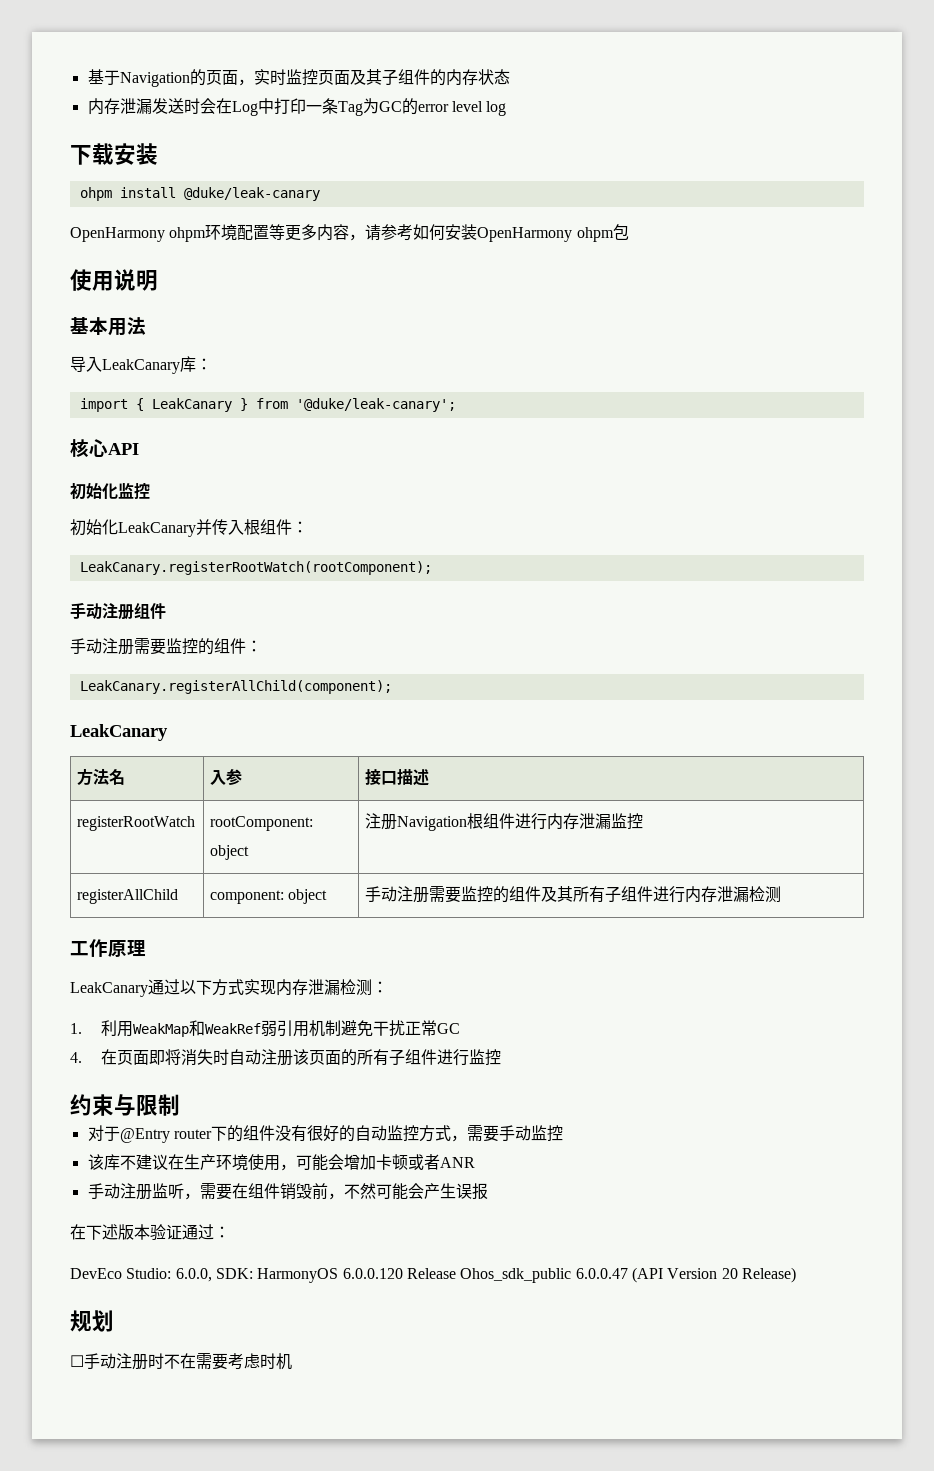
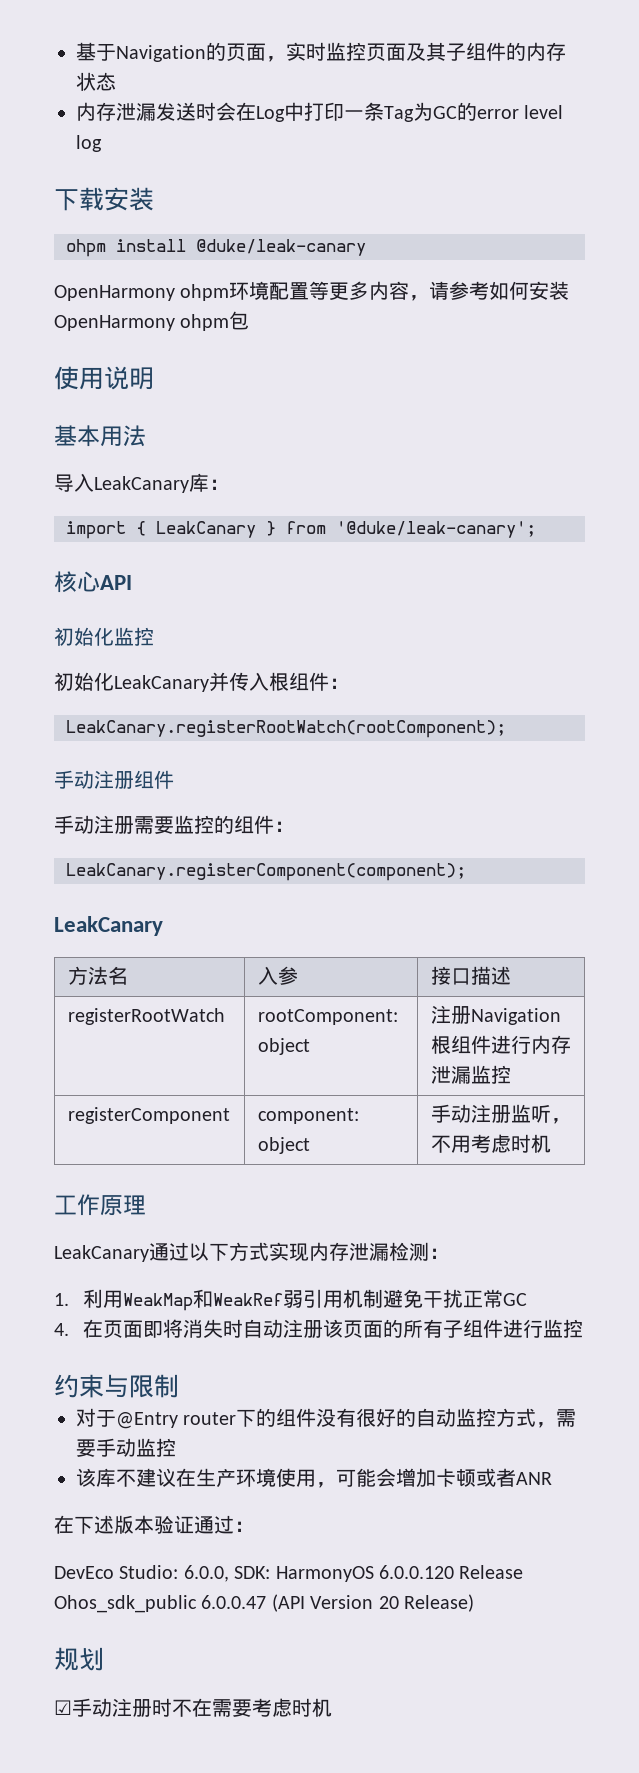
- LeakCanary.registerAllChild(component);
+ LeakCanary.registerComponent(component);
- registerAllChild | component: object | 手动注册需要监控的组件及其所有子组件进行内存泄漏检测
+ registerComponent | component: object | 手动注册监听，不用考虑时机
- 手动注册监听，需要在组件销毁前，不然可能会产生误报
- ☐手动注册时不在需要考虑时机
+ ☑手动注册时不在需要考虑时机

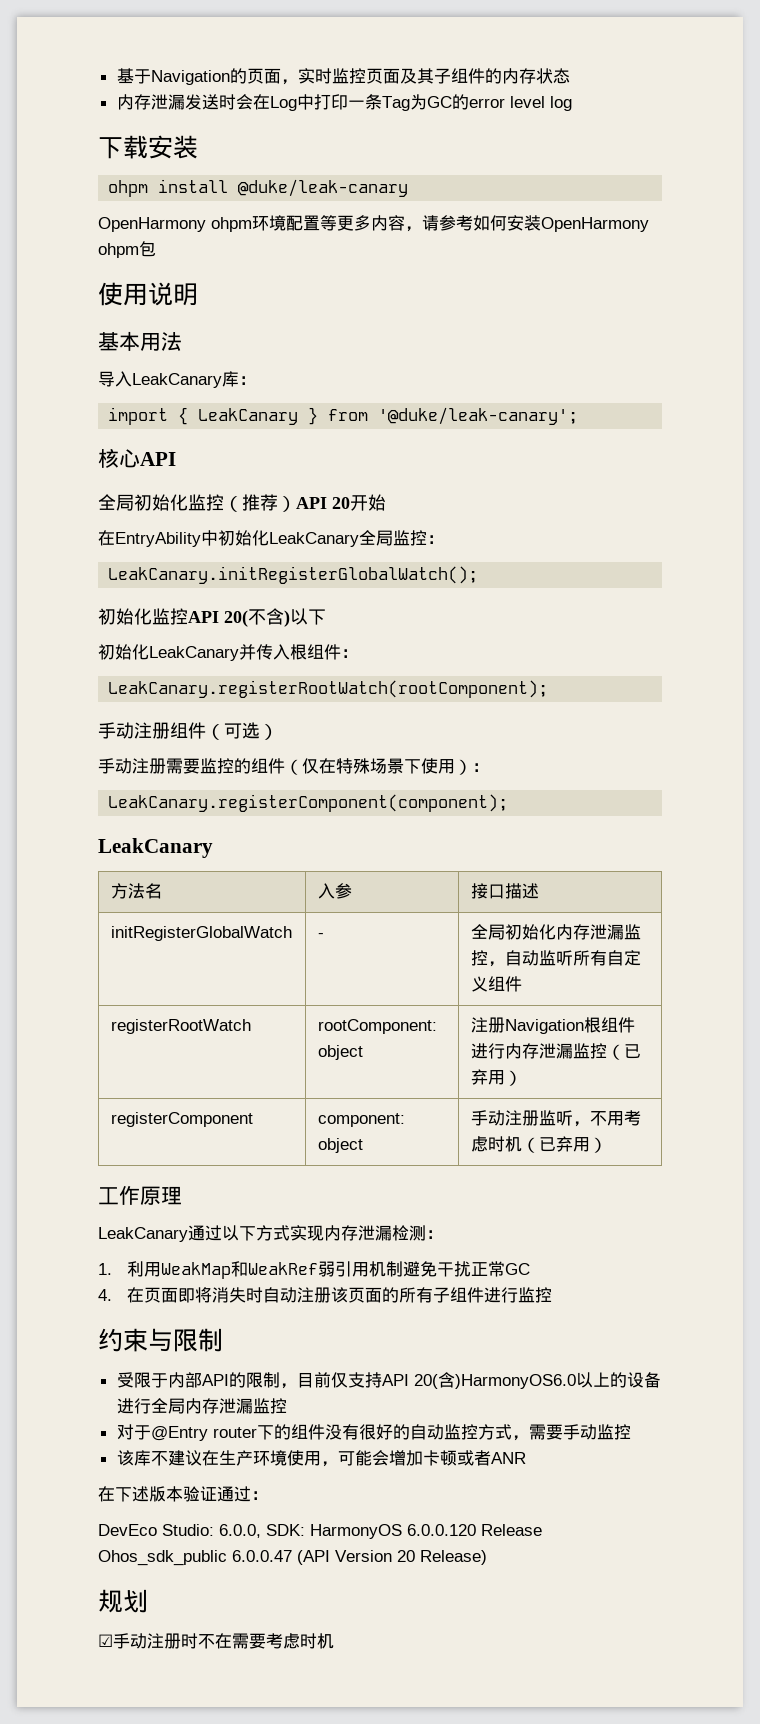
- 初始化监控
+ 全局初始化监控（推荐）API 20开始
+ 在EntryAbility中初始化LeakCanary全局监控：
+ LeakCanary.initRegisterGlobalWatch();
+ 初始化监控API 20(不含)以下
- 手动注册组件
+ 手动注册组件（可选）
- 手动注册需要监控的组件：
+ 手动注册需要监控的组件（仅在特殊场景下使用）：
+ initRegisterGlobalWatch | - | 全局初始化内存泄漏监控，自动监听所有自定义组件
- registerRootWatch | rootComponent: object | 注册Navigation根组件进行内存泄漏监控
+ registerRootWatch | rootComponent: object | 注册Navigation根组件进行内存泄漏监控（已弃用）
- registerComponent | component: object | 手动注册监听，不用考虑时机
+ registerComponent | component: object | 手动注册监听，不用考虑时机（已弃用）
+ 受限于内部API的限制，目前仅支持API 20(含)HarmonyOS6.0以上的设备进行全局内存泄漏监控

